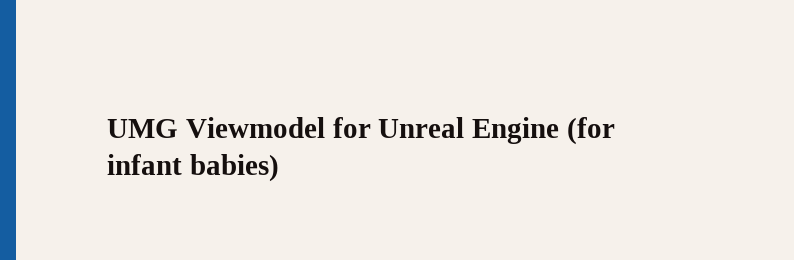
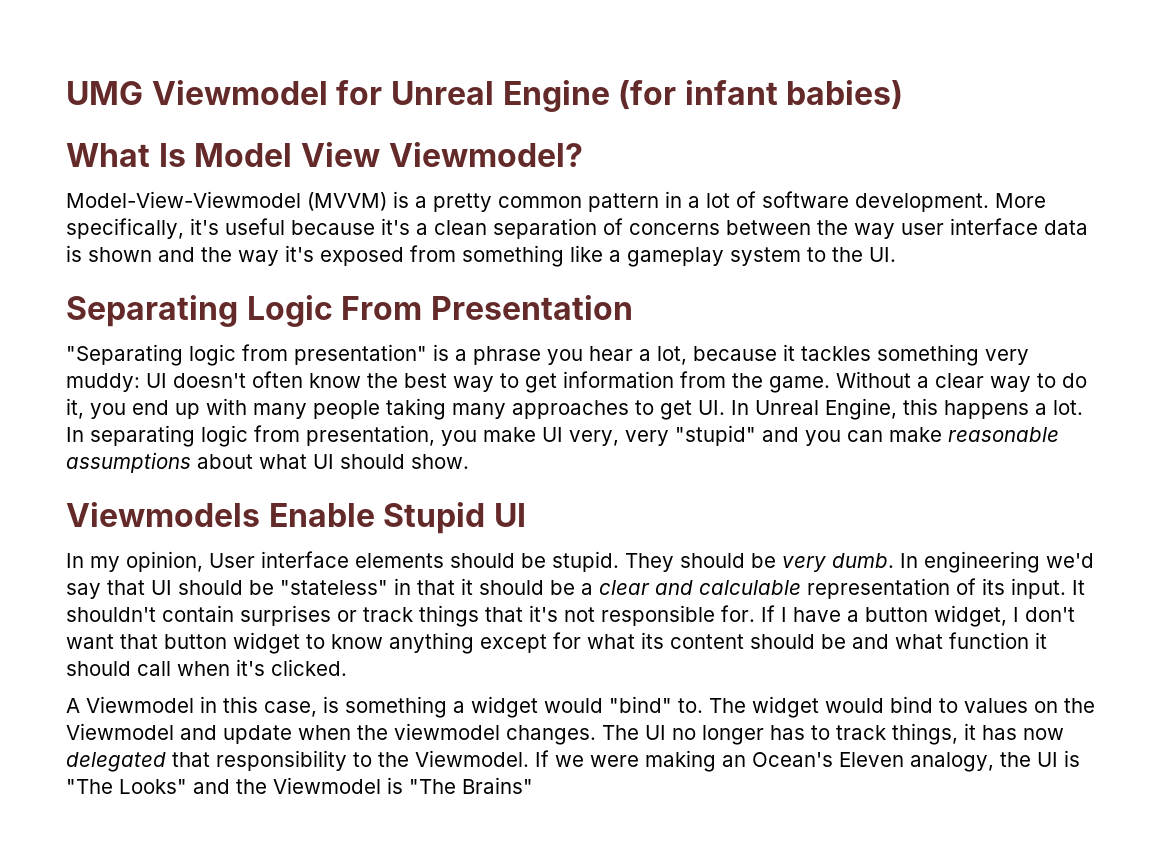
+ What Is Model View Viewmodel?
+ Model-View-Viewmodel (MVVM) is a pretty common pattern in a lot of software development. More specifically, it's useful because it's a clean separation of concerns between the way user interface data is shown and the way it's exposed from something like a gameplay system to the UI.
+ Separating Logic From Presentation
+ "Separating logic from presentation" is a phrase you hear a lot, because it tackles something very muddy: UI doesn't often know the best way to get information from the game. Without a clear way to do it, you end up with many people taking many approaches to get UI. In Unreal Engine, this happens a lot. In separating logic from presentation, you make UI very, very "stupid" and you can make reasonable assumptions about what UI should show.
+ Viewmodels Enable Stupid UI
+ In my opinion, User interface elements should be stupid. They should be very dumb. In engineering we'd say that UI should be "stateless" in that it should be a clear and calculable representation of its input. It shouldn't contain surprises or track things that it's not responsible for. If I have a button widget, I don't want that button widget to know anything except for what its content should be and what function it should call when it's clicked.
+ A Viewmodel in this case, is something a widget would "bind" to. The widget would bind to values on the Viewmodel and update when the viewmodel changes. The UI no longer has to track things, it has now delegated that responsibility to the Viewmodel. If we were making an Ocean's Eleven analogy, the UI is "The Looks" and the Viewmodel is "The Brains"

